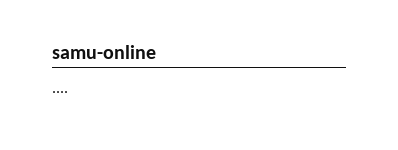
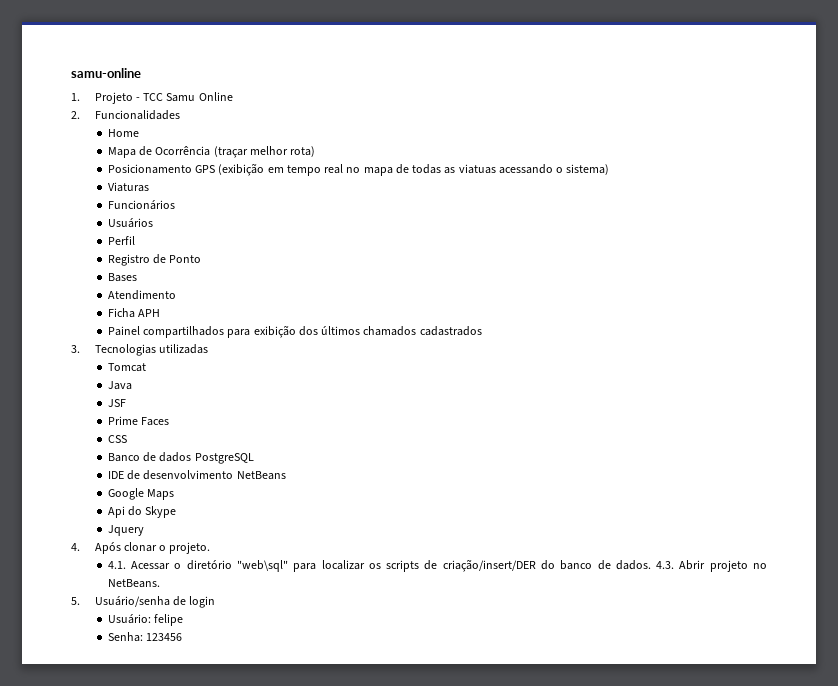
- ....
+ 1. Projeto - TCC Samu Online
+ 2. Funcionalidades
+ Home
+ Mapa de Ocorrência (traçar melhor rota)
+ Posicionamento GPS (exibição em tempo real no mapa de todas as viatuas acessando o sistema)
+ Viaturas
+ Funcionários
+ Usuários
+ Perfil
+ Registro de Ponto
+ Bases
+ Atendimento
+ Ficha APH
+ Painel compartilhados para exibição dos últimos chamados cadastrados
+ 3. Tecnologias utilizadas
+ Tomcat
+ Java
+ JSF
+ Prime Faces
+ CSS
+ Banco de dados PostgreSQL
+ IDE de desenvolvimento NetBeans
+ Google Maps
+ Api do Skype
+ Jquery
+ 4. Após clonar o projeto.
+ 4.1. Acessar o diretório "web\sql" para localizar os scripts de criação/insert/DER do banco de dados. 4.3. Abrir projeto no NetBeans.
+ 5. Usuário/senha de login
+ Usuário: felipe
+ Senha: 123456

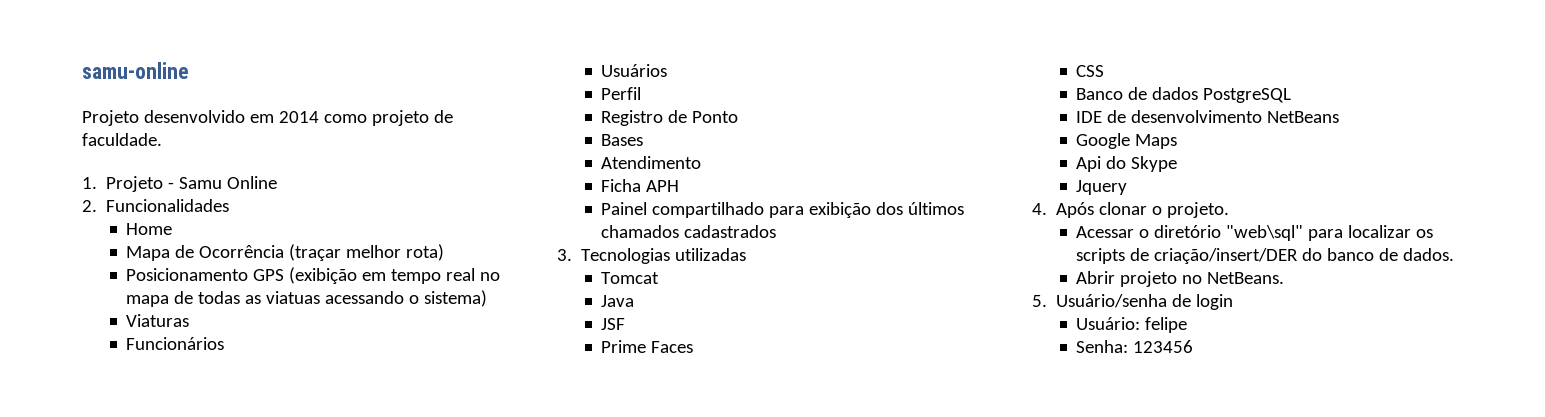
+ Projeto desenvolvido em 2014 como projeto de faculdade.
- 1. Projeto - TCC Samu Online
+ 1. Projeto - Samu Online
- Painel compartilhados para exibição dos últimos chamados cadastrados
+ Painel compartilhado para exibição dos últimos chamados cadastrados
- 4.1. Acessar o diretório "web\sql" para localizar os scripts de criação/insert/DER do banco de dados. 4.3. Abrir projeto no NetBeans.
+ Acessar o diretório "web\sql" para localizar os scripts de criação/insert/DER do banco de dados.
+ Abrir projeto no NetBeans.

